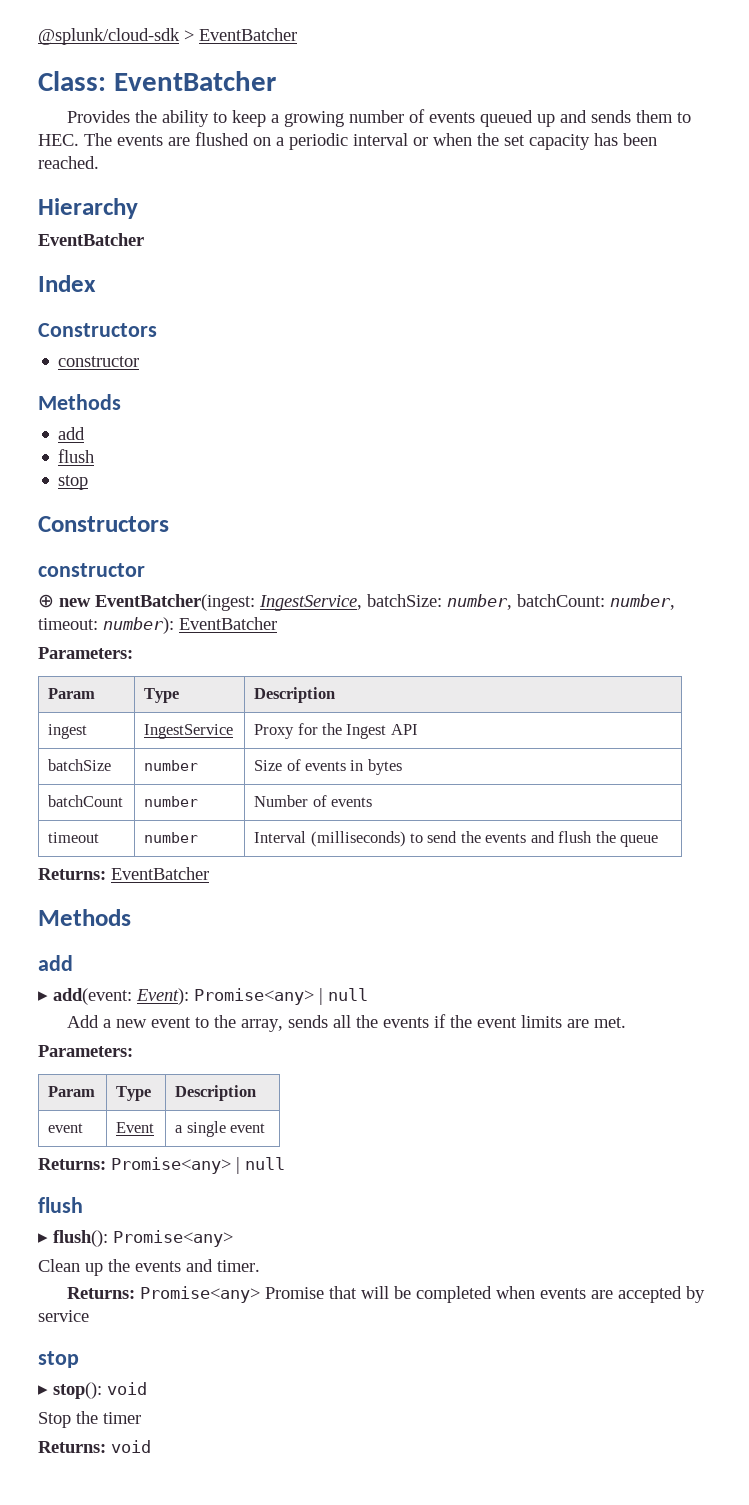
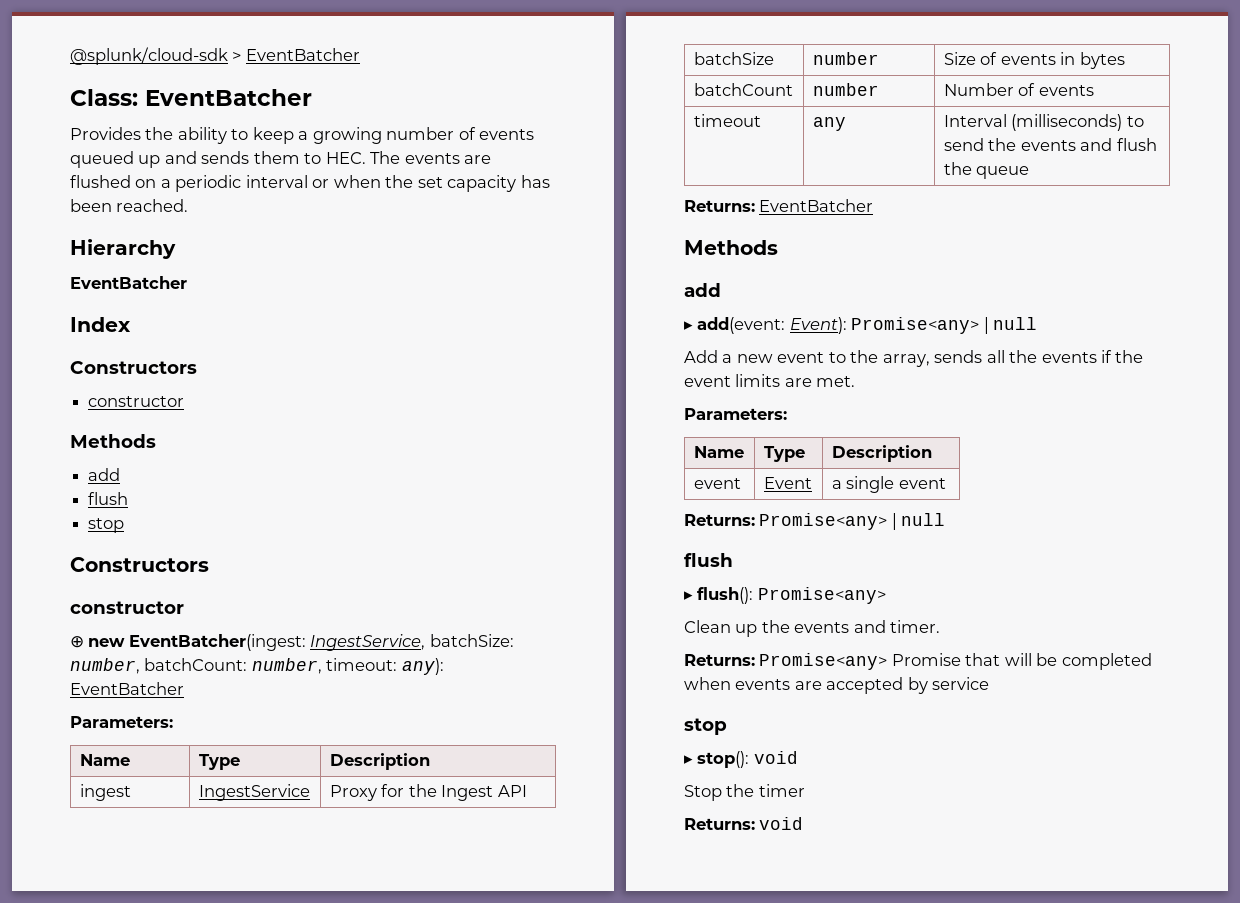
- ⊕ new EventBatcher(ingest: IngestService, batchSize: number, batchCount: number, timeout: number): EventBatcher
+ ⊕ new EventBatcher(ingest: IngestService, batchSize: number, batchCount: number, timeout: any): EventBatcher
  Parameters:
- Param | Type | Description
+ Name | Type | Description
- timeout | number | Interval (milliseconds) to send the events and flush the queue
+ timeout | any | Interval (milliseconds) to send the events and flush the queue
  Add a new event to the array, sends all the events if the event limits are met.
  Parameters:
- Param | Type | Description
+ Name | Type | Description

